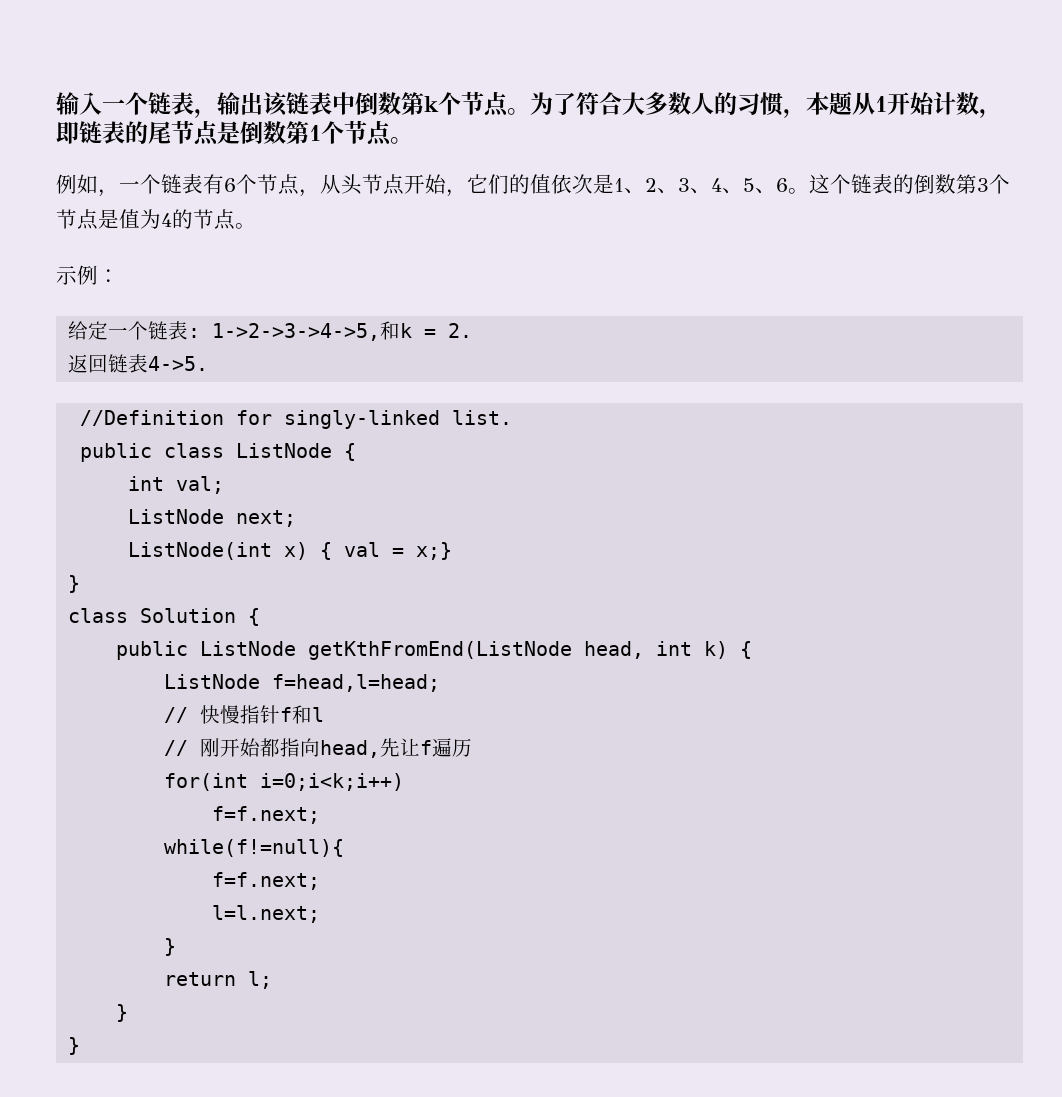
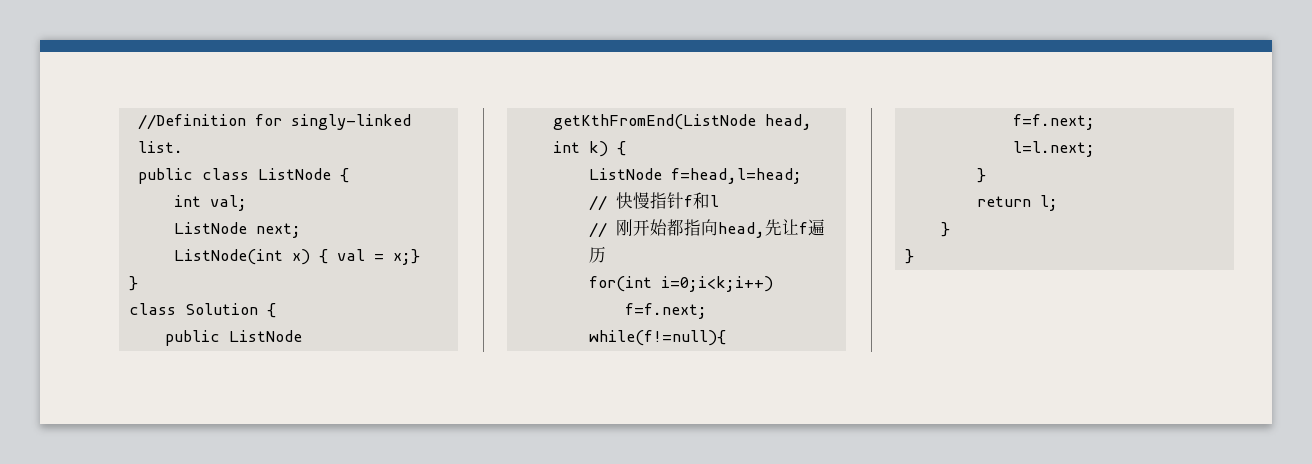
- 输入一个链表，输出该链表中倒数第k个节点。为了符合大多数人的习惯，本题从1开始计数，即链表的尾节点是倒数第1个节点。
- 例如，一个链表有6个节点，从头节点开始，它们的值依次是1、2、3、4、5、6。这个链表的倒数第3个节点是值为4的节点。
- 示例：
- 给定一个链表: 1->2->3->4->5,和k = 2.
- 返回链表4->5.

